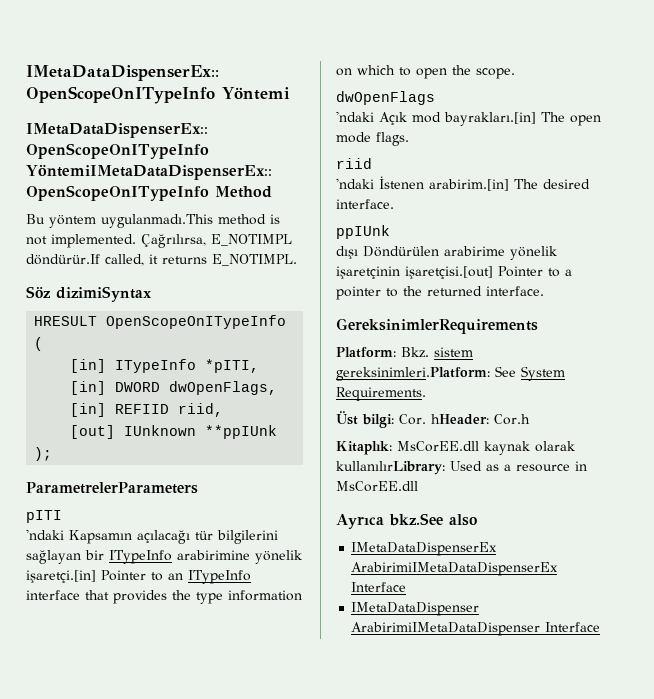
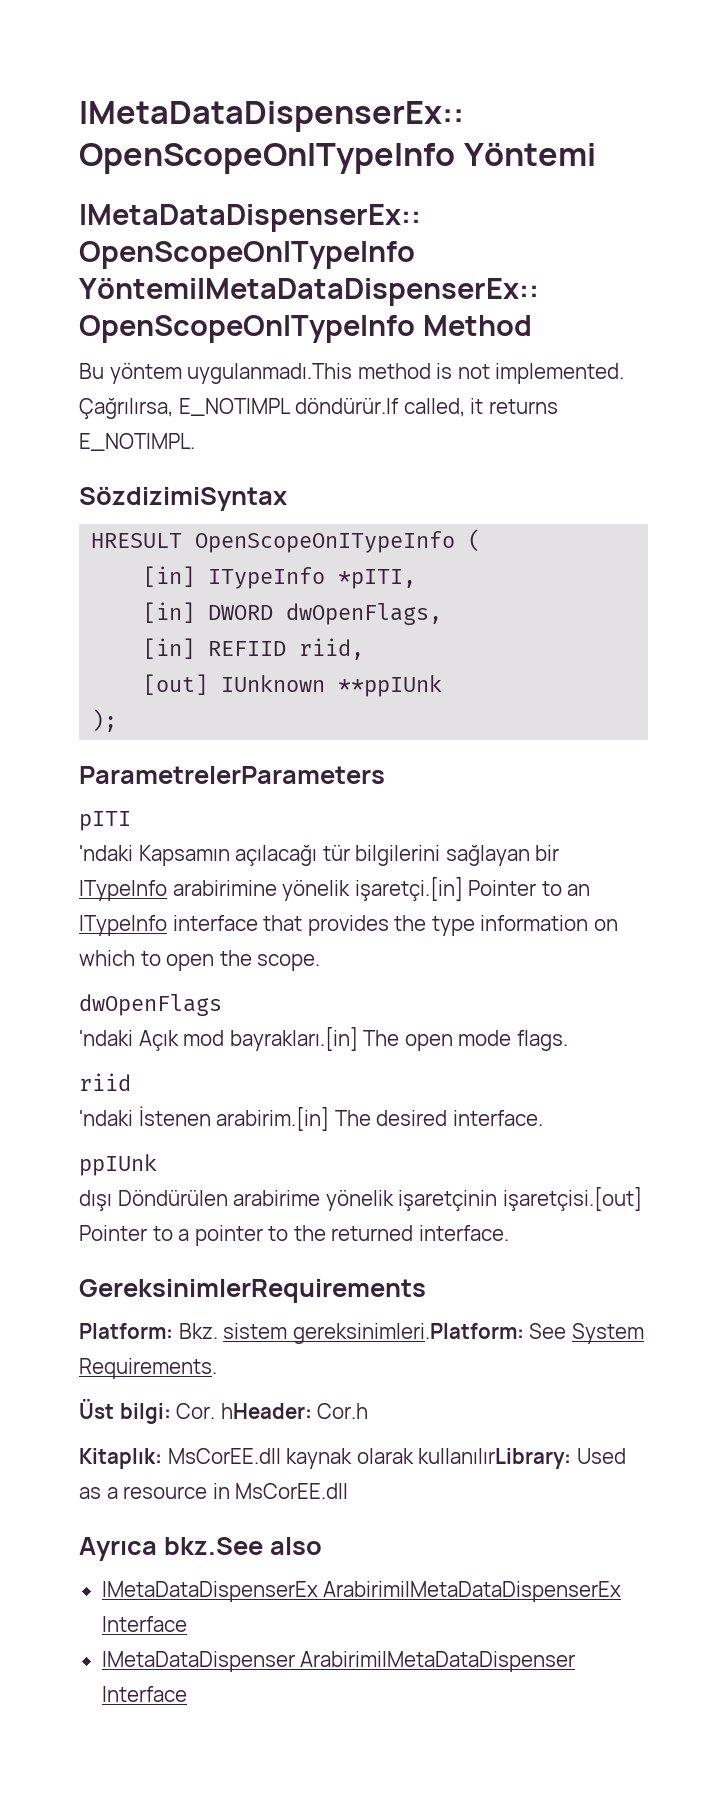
- Söz dizimiSyntax
+ SözdizimiSyntax

